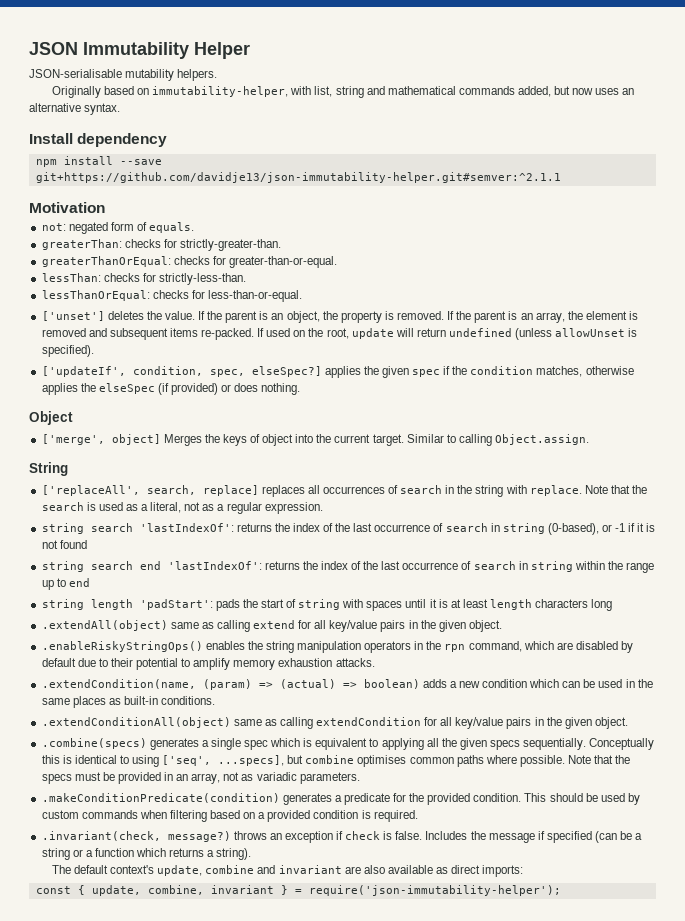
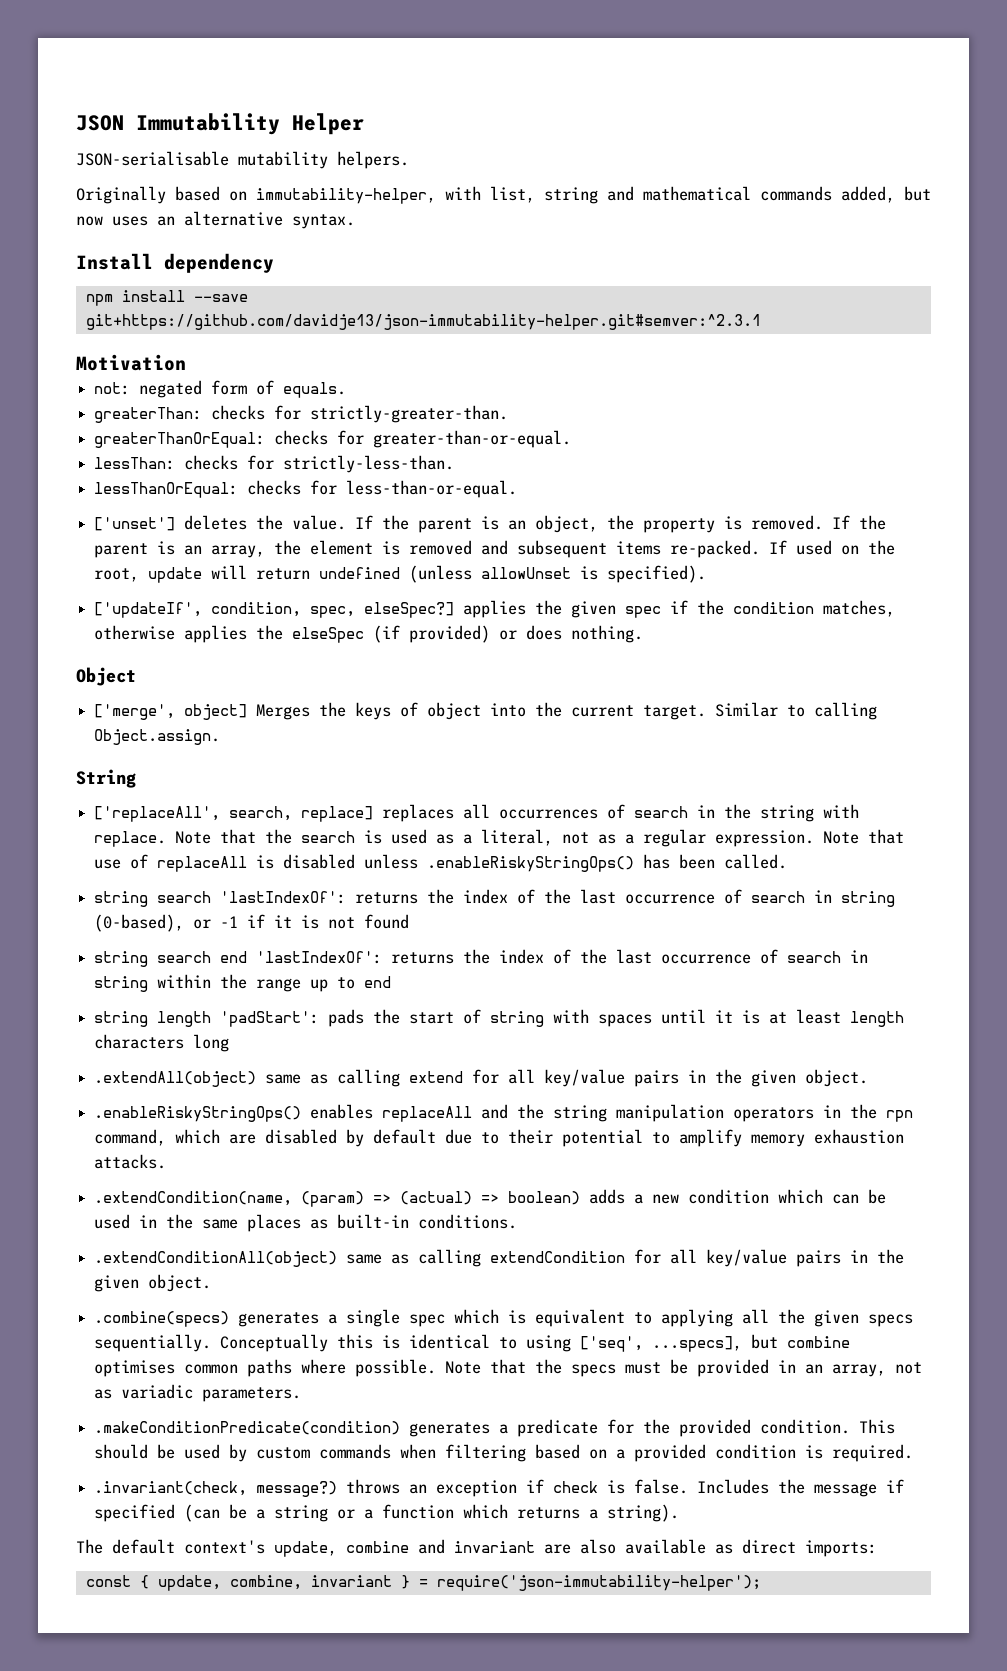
- npm install --save git+https://github.com/davidje13/json-immutability-helper.git#semver:^2.1.1
+ npm install --save git+https://github.com/davidje13/json-immutability-helper.git#semver:^2.3.1
+ Note that use of replaceAll is disabled unless .enableRiskyStringOps() has been called.
- .enableRiskyStringOps() enables the string manipulation operators in the rpn command, which are disabled by default due to their potential to amplify memory exhaustion attacks.
+ .enableRiskyStringOps() enables replaceAll and the string manipulation operators in the rpn command, which are disabled by default due to their potential to amplify memory exhaustion attacks.

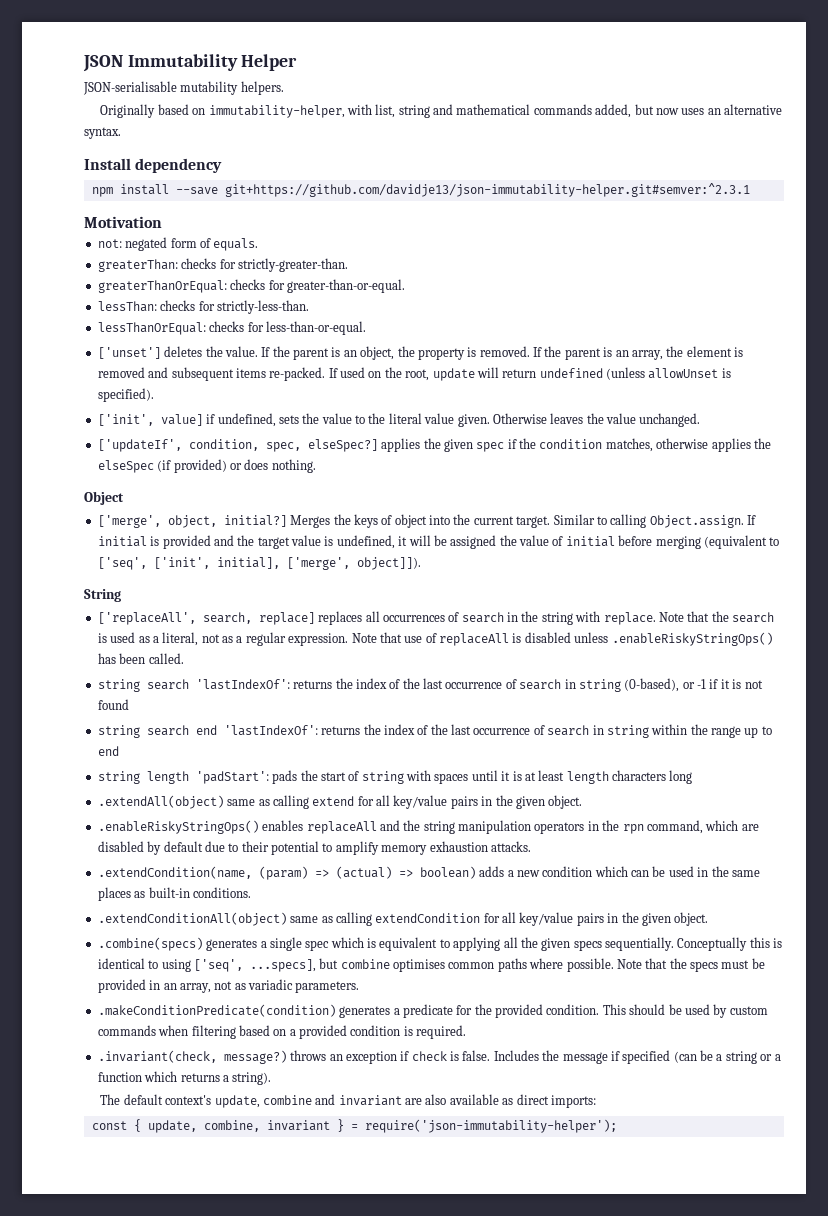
+ ['init', value] if undefined, sets the value to the literal value given. Otherwise leaves the value unchanged.
- ['merge', object] Merges the keys of object into the current target.
+ ['merge', object, initial?] Merges the keys of object into the current target.
- Similar to calling Object.assign.
+ Similar to calling Object.assign. If initial is provided and the target value is undefined, it will be assigned the value of initial before merging (equivalent to ['seq', ['init', initial], ['merge', object]]).

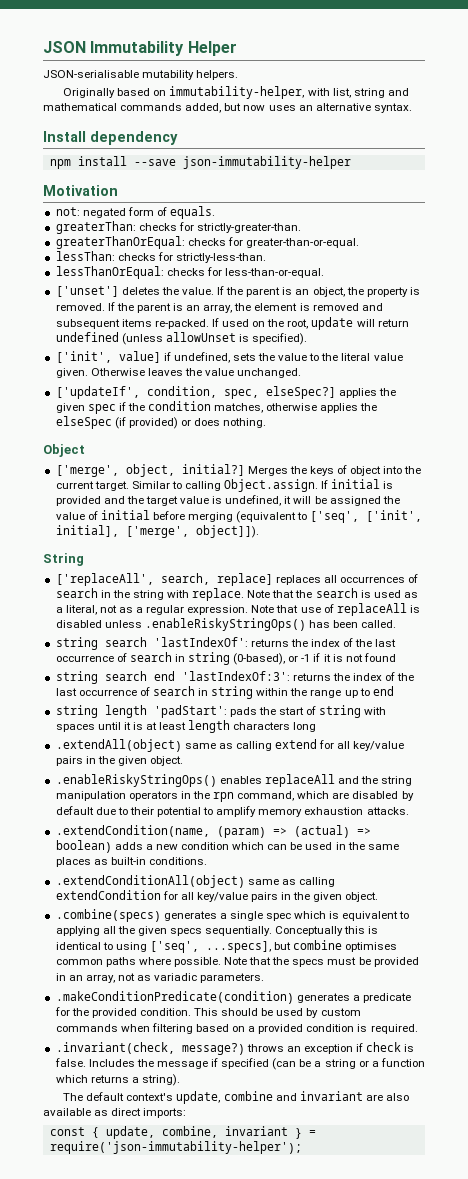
- npm install --save git+https://github.com/davidje13/json-immutability-helper.git#semver:^2.3.1
+ npm install --save json-immutability-helper
- string search end 'lastIndexOf': returns the index of the last occurrence of search in string within the range up to end
+ string search end 'lastIndexOf:3': returns the index of the last occurrence of search in string within the range up to end

